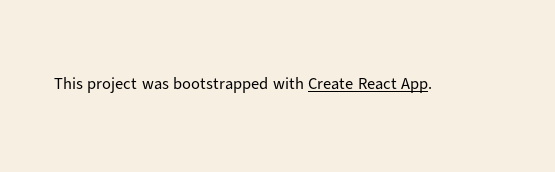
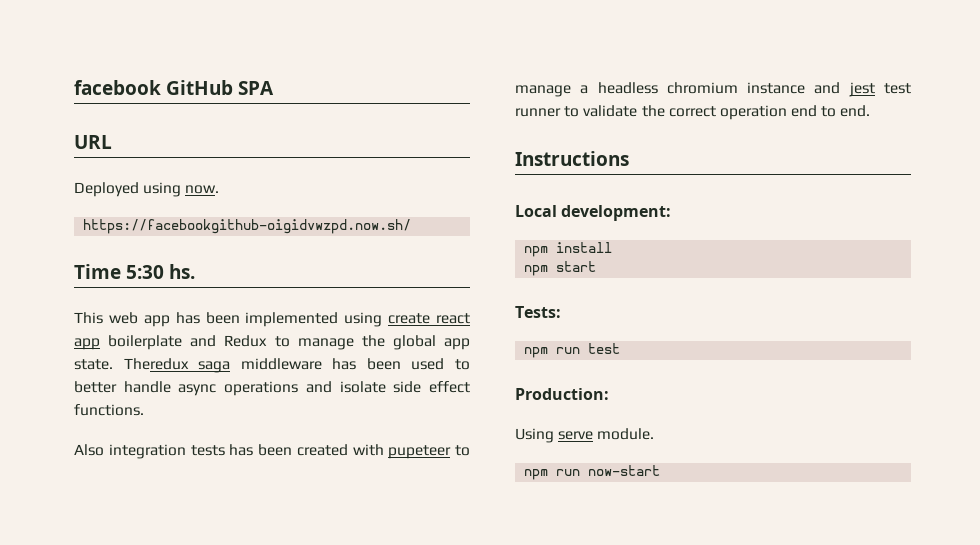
- This project was bootstrapped with Create React App.
+ facebook GitHub SPA
+ URL
+ Deployed using now.
+ https://facebookgithub-oigidvwzpd.now.sh/
+ Time 5:30 hs.
+ This web app has been implemented using create react app boilerplate and Redux to manage the global app state. Theredux saga middleware has been used to better handle async operations and isolate side effect functions.
+ Also integration tests has been created with pupeteer to manage a headless chromium instance and jest test runner to validate the correct operation end to end.
+ Instructions
+ Local development:
+ npm install
+ npm start
+ Tests:
+ npm run test
+ Production:
+ Using serve module.
+ npm run now-start

